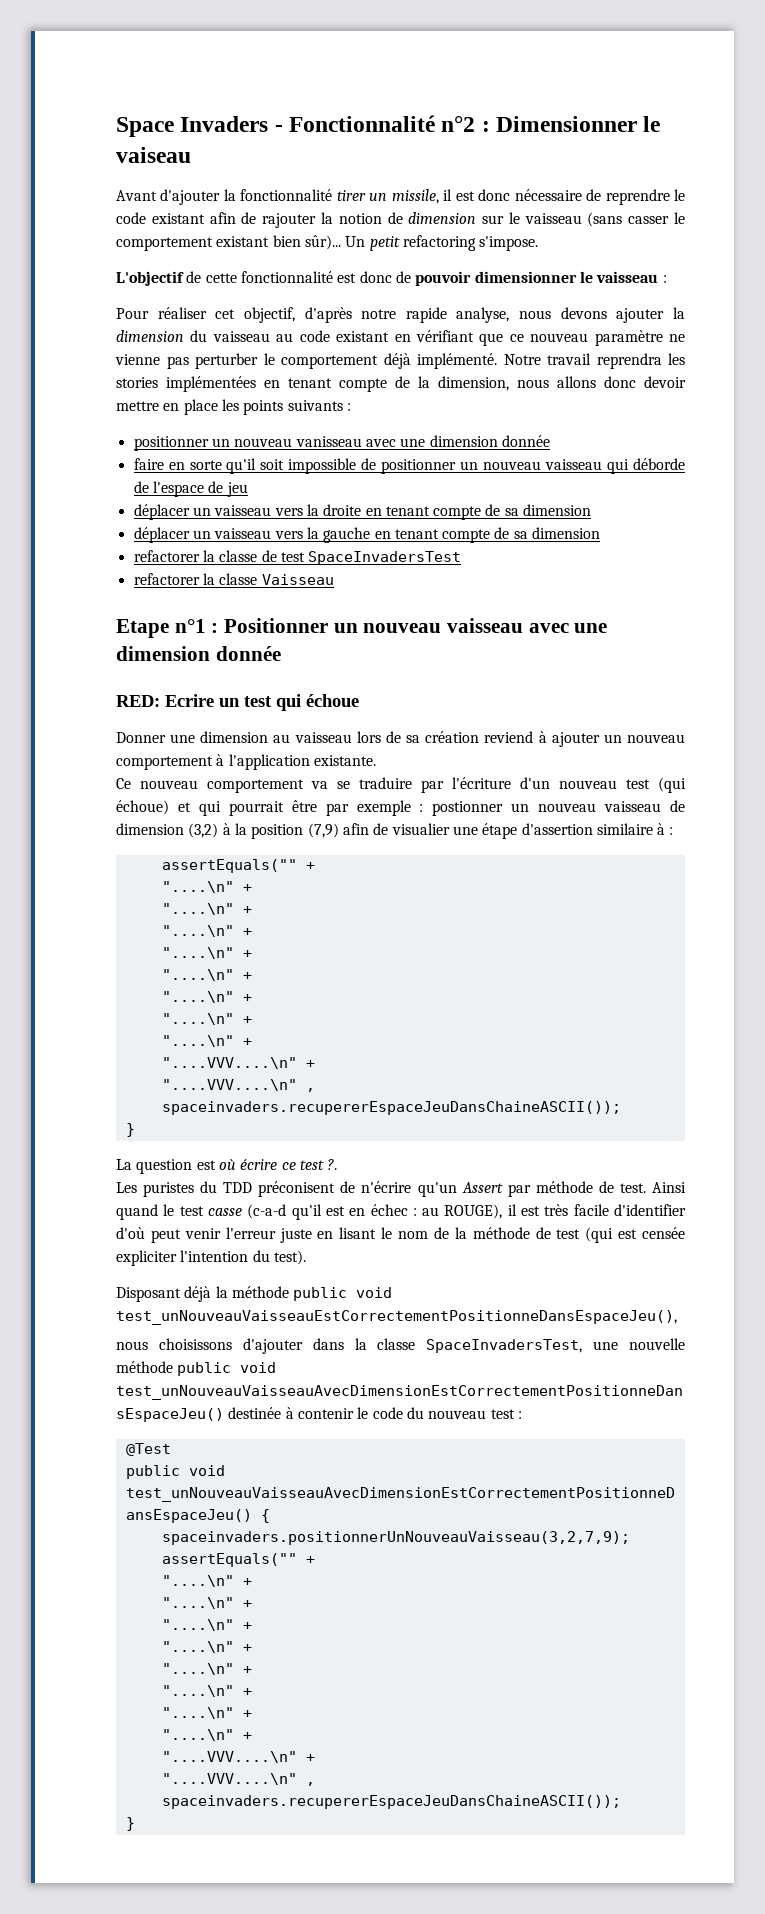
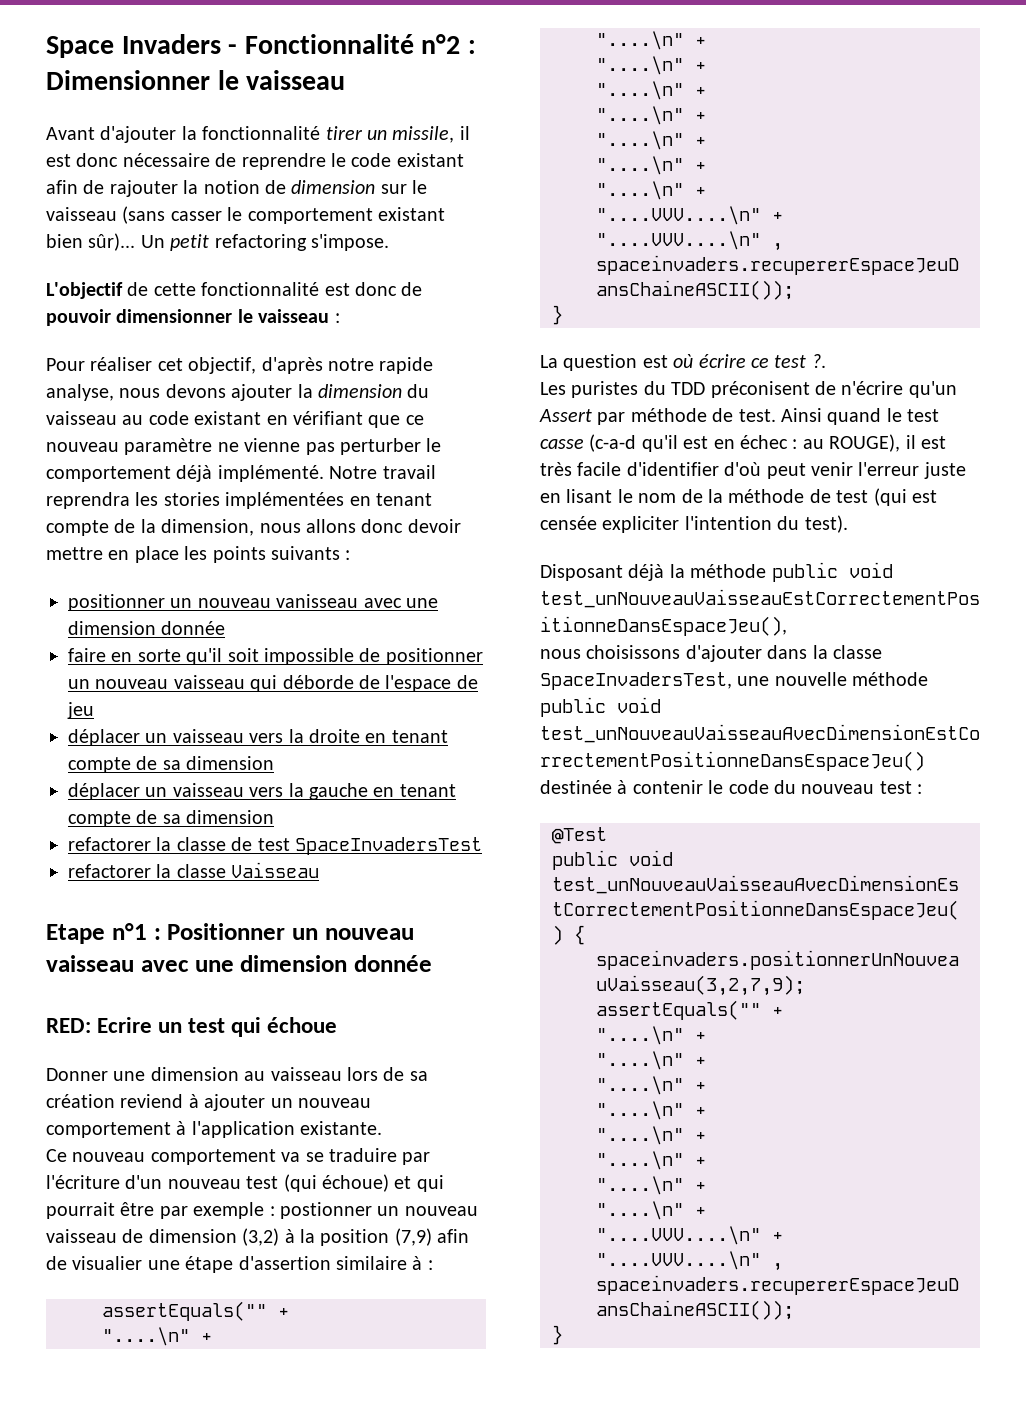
- Space Invaders - Fonctionnalité n°2 : Dimensionner le vaiseau
+ Space Invaders - Fonctionnalité n°2 : Dimensionner le vaisseau

